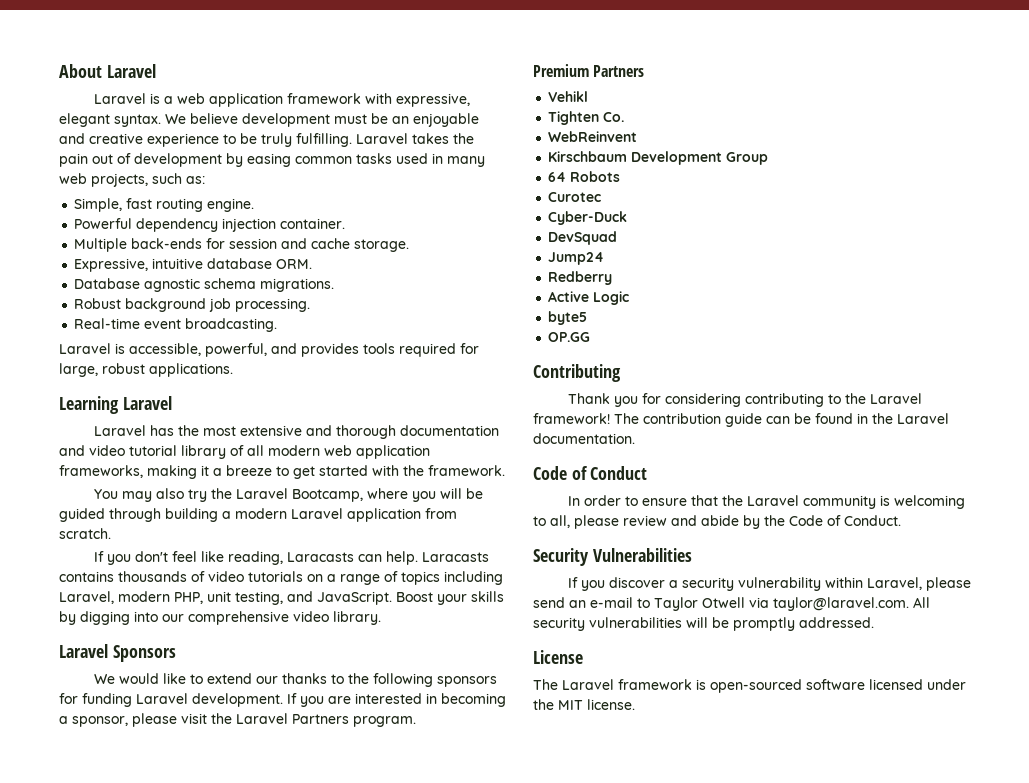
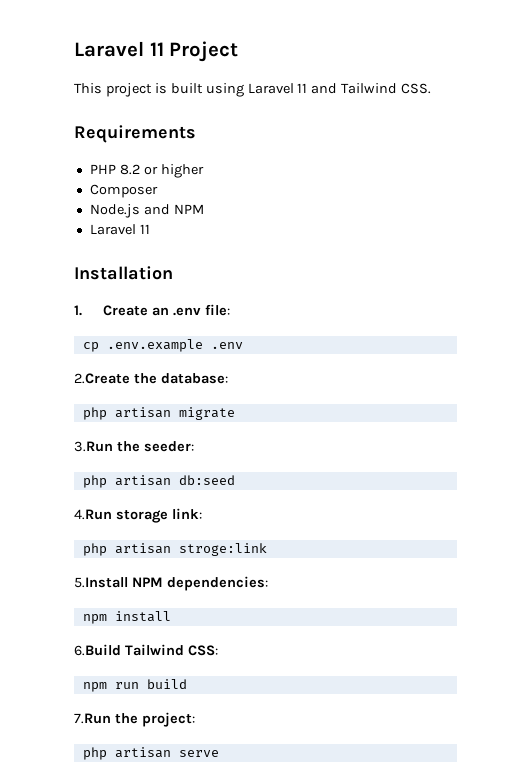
- About Laravel
- Laravel is a web application framework with expressive, elegant syntax. We believe development must be an enjoyable and creative experience to be truly fulfilling. Laravel takes the pain out of development by easing common tasks used in many web projects, such as:
- Simple, fast routing engine.
- Powerful dependency injection container.
- Multiple back-ends for session and cache storage.
- Expressive, intuitive database ORM.
- Database agnostic schema migrations.
- Robust background job processing.
- Real-time event broadcasting.
- Laravel is accessible, powerful, and provides tools required for large, robust applications.
- Learning Laravel
- Laravel has the most extensive and thorough documentation and video tutorial library of all modern web application frameworks, making it a breeze to get started with the framework.
- You may also try the Laravel Bootcamp, where you will be guided through building a modern Laravel application from scratch.
- If you don't feel like reading, Laracasts can help. Laracasts contains thousands of video tutorials on a range of topics including Laravel, modern PHP, unit testing, and JavaScript. Boost your skills by digging into our comprehensive video library.
- Laravel Sponsors
- We would like to extend our thanks to the following sponsors for funding Laravel development. If you are interested in becoming a sponsor, please visit the Laravel Partners program.
- Premium Partners
- Vehikl
- Tighten Co.
- WebReinvent
- Kirschbaum Development Group
- 64 Robots
- Curotec
- Cyber-Duck
- DevSquad
- Jump24
- Redberry
- Active Logic
- byte5
- OP.GG
- Contributing
- Thank you for considering contributing to the Laravel framework! The contribution guide can be found in the Laravel documentation.
- Code of Conduct
- In order to ensure that the Laravel community is welcoming to all, please review and abide by the Code of Conduct.
- Security Vulnerabilities
- If you discover a security vulnerability within Laravel, please send an e-mail to Taylor Otwell via taylor@laravel.com. All security vulnerabilities will be promptly addressed.
- License
- The Laravel framework is open-sourced software licensed under the MIT license.
+ Laravel 11 Project
+ This project is built using Laravel 11 and Tailwind CSS.
+ Requirements
+ PHP 8.2 or higher
+ Composer
+ Node.js and NPM
+ Laravel 11
+ Installation
+ 1. Create an .env file:
+ cp .env.example .env
+ 2.Create the database:
+ php artisan migrate
+ 3.Run the seeder:
+ php artisan db:seed
+ 4.Run storage link:
+ php artisan stroge:link
+ 5.Install NPM dependencies:
+ npm install
+ 6.Build Tailwind CSS:
+ npm run build
+ 7.Run the project:
+ php artisan serve

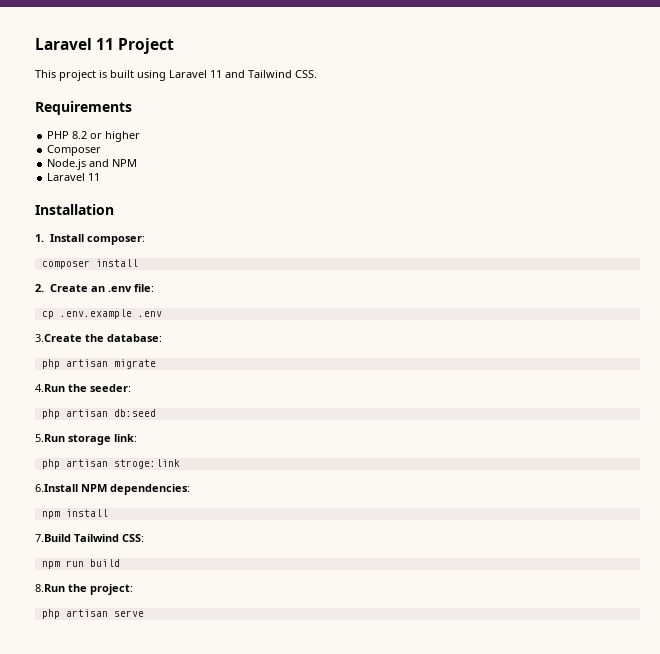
- 1. Create an .env file:
+ 1. Install composer:
+ composer install
+ 2. Create an .env file:
- 2.Create the database:
+ 3.Create the database:
- 3.Run the seeder:
+ 4.Run the seeder:
- 4.Run storage link:
+ 5.Run storage link:
- 5.Install NPM dependencies:
+ 6.Install NPM dependencies:
- 6.Build Tailwind CSS:
+ 7.Build Tailwind CSS:
- 7.Run the project:
+ 8.Run the project:

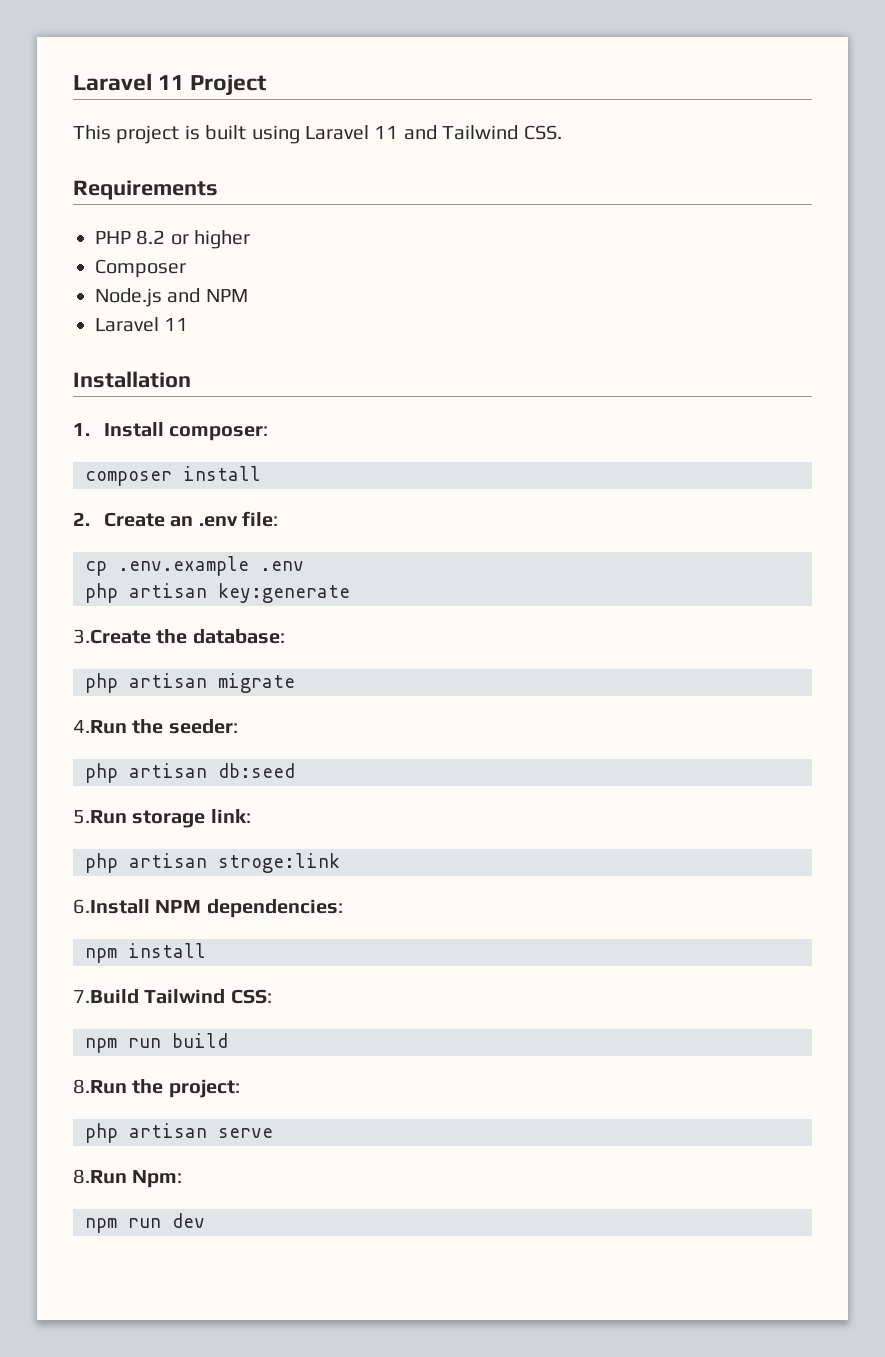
+ php artisan key:generate
+ 8.Run Npm:
+ npm run dev

